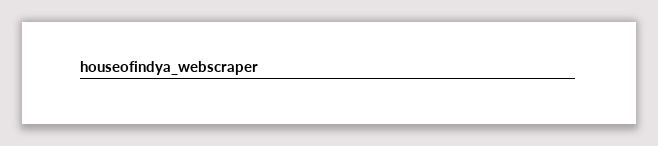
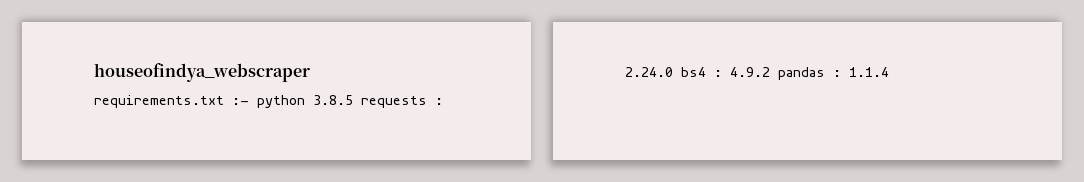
+ requirements.txt :- python 3.8.5 requests : 2.24.0 bs4 : 4.9.2 pandas : 1.1.4

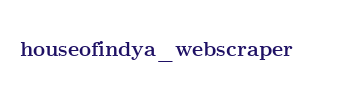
- requirements.txt :- python 3.8.5 requests : 2.24.0 bs4 : 4.9.2 pandas : 1.1.4

